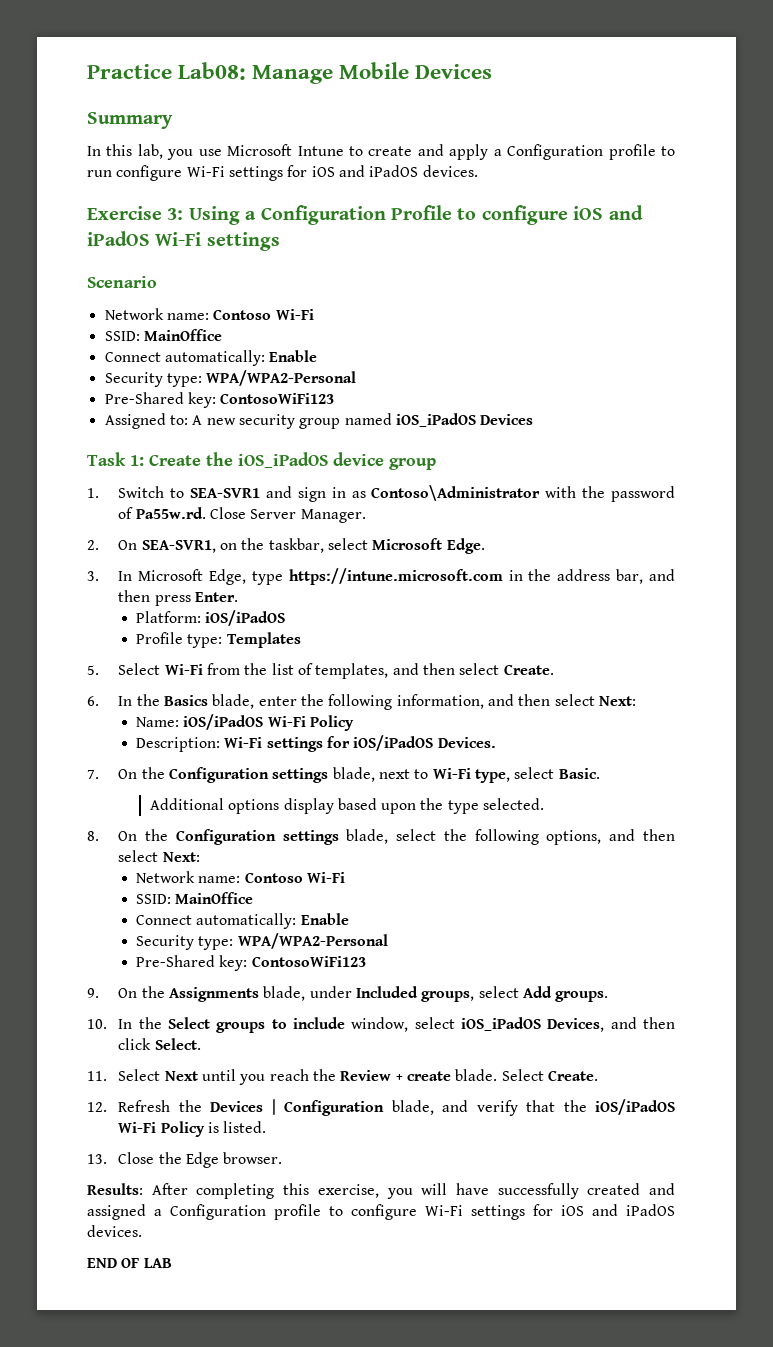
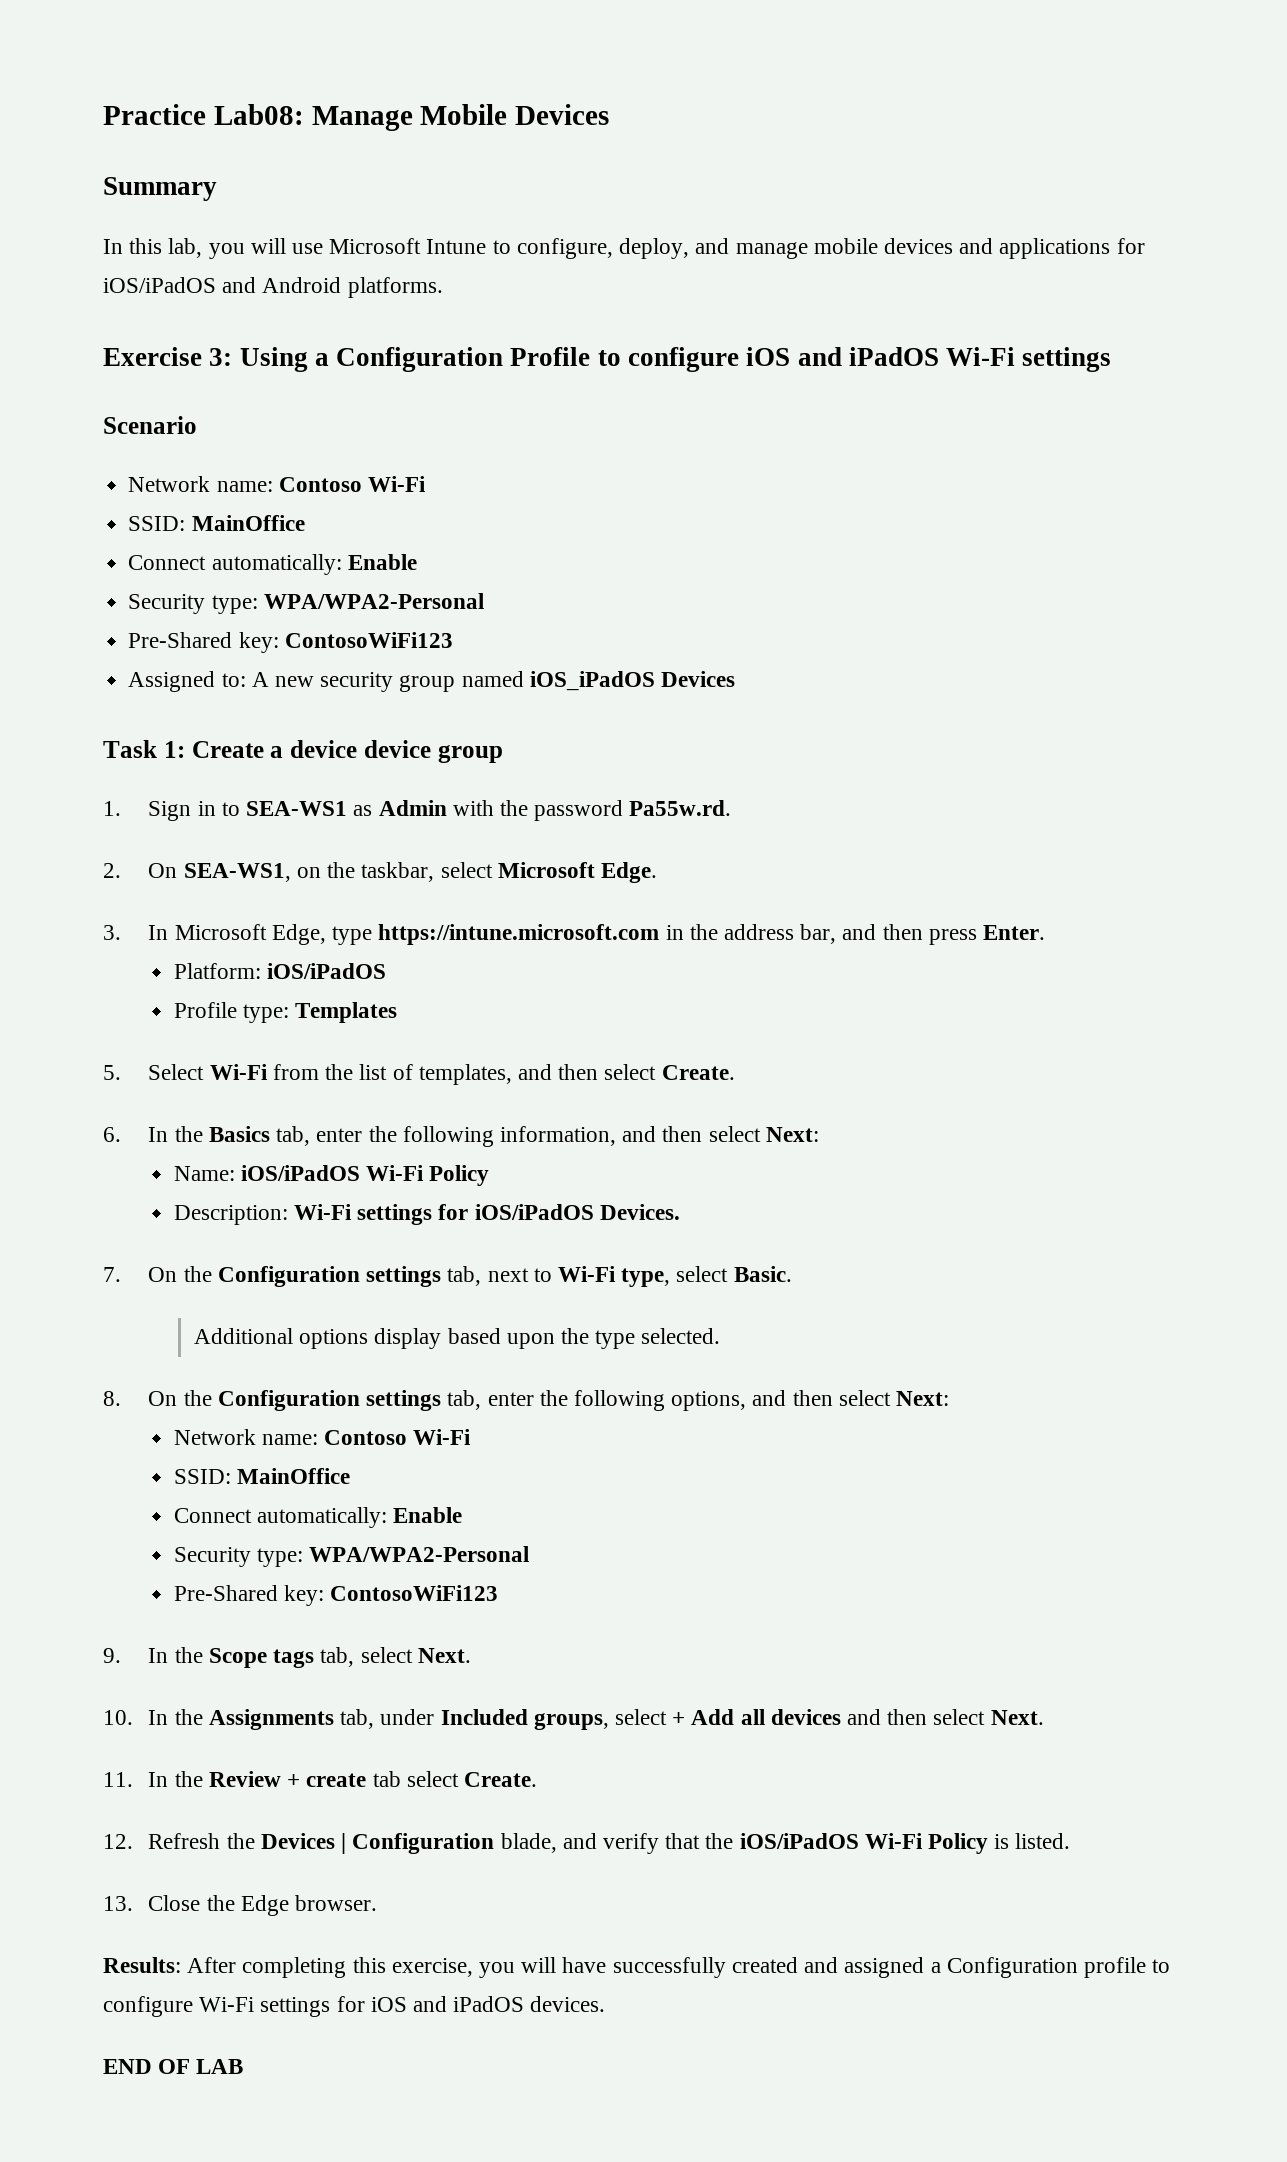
- In this lab, you use Microsoft Intune to create and apply a Configuration profile to run configure Wi-Fi settings for iOS and iPadOS devices.
+ In this lab, you will use Microsoft Intune to configure, deploy, and manage mobile devices and applications for iOS/iPadOS and Android platforms.
- Task 1: Create the iOS_iPadOS device group
+ Task 1: Create a device device group
- 1. Switch to SEA-SVR1 and sign in as Contoso\Administrator with the password of Pa55w.rd. Close Server Manager.
+ 1. Sign in to SEA-WS1 as Admin with the password Pa55w.rd.
- 2. On SEA-SVR1, on the taskbar, select Microsoft Edge.
+ 2. On SEA-WS1, on the taskbar, select Microsoft Edge.
- 6. In the Basics blade, enter the following information, and then select Next:
+ 6. In the Basics tab, enter the following information, and then select Next:
- 7. On the Configuration settings blade, next to Wi-Fi type, select Basic.
+ 7. On the Configuration settings tab, next to Wi-Fi type, select Basic.
- 8. On the Configuration settings blade, select the following options, and then select Next:
+ 8. On the Configuration settings tab, enter the following options, and then select Next:
- 9. On the Assignments blade, under Included groups, select Add groups.
- 10. In the Select groups to include window, select iOS_iPadOS Devices, and then click Select.
- 11. Select Next until you reach the Review + create blade. Select Create.
+ 9. In the Scope tags tab, select Next.
+ 10. In the Assignments tab, under Included groups, select + Add all devices and then select Next.
+ 11. In the Review + create tab select Create.

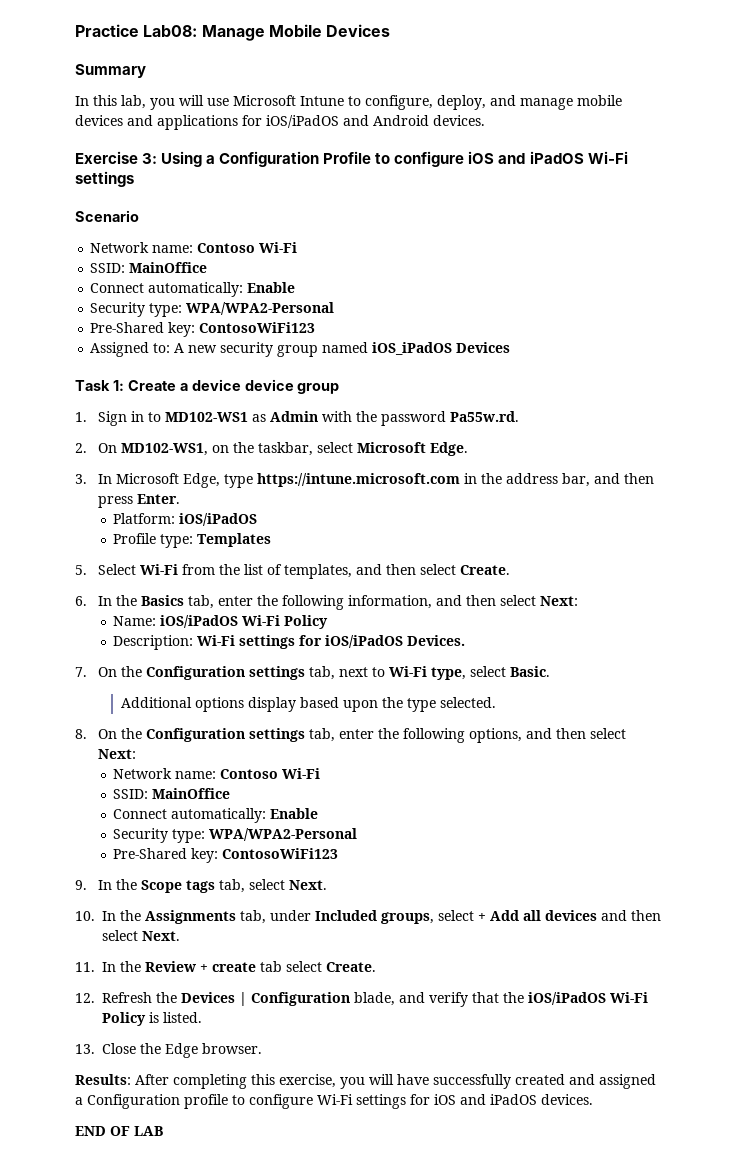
- In this lab, you will use Microsoft Intune to configure, deploy, and manage mobile devices and applications for iOS/iPadOS and Android platforms.
+ In this lab, you will use Microsoft Intune to configure, deploy, and manage mobile devices and applications for iOS/iPadOS and Android devices.
- 1. Sign in to SEA-WS1 as Admin with the password Pa55w.rd.
+ 1. Sign in to MD102-WS1 as Admin with the password Pa55w.rd.
- 2. On SEA-WS1, on the taskbar, select Microsoft Edge.
+ 2. On MD102-WS1, on the taskbar, select Microsoft Edge.

